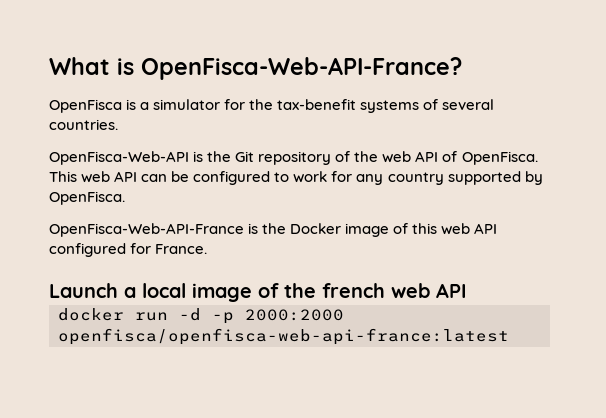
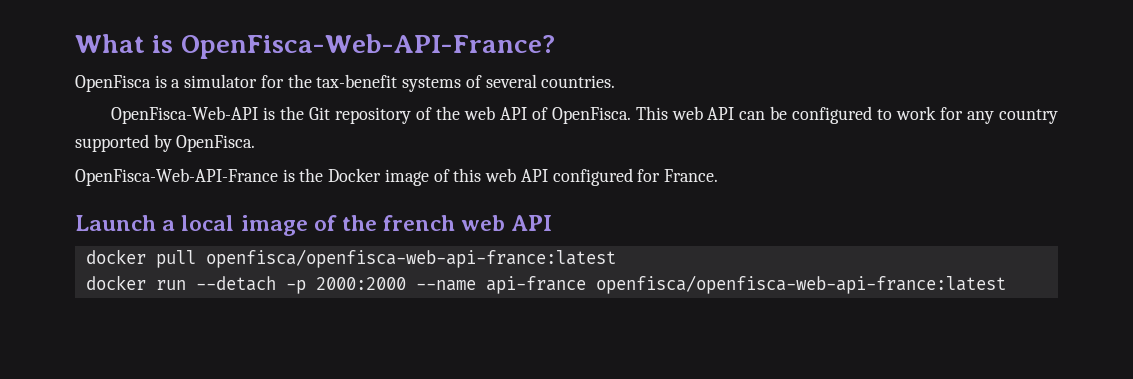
+ docker pull openfisca/openfisca-web-api-france:latest
- docker run -d -p 2000:2000 openfisca/openfisca-web-api-france:latest
+ docker run --detach -p 2000:2000 --name api-france openfisca/openfisca-web-api-france:latest

